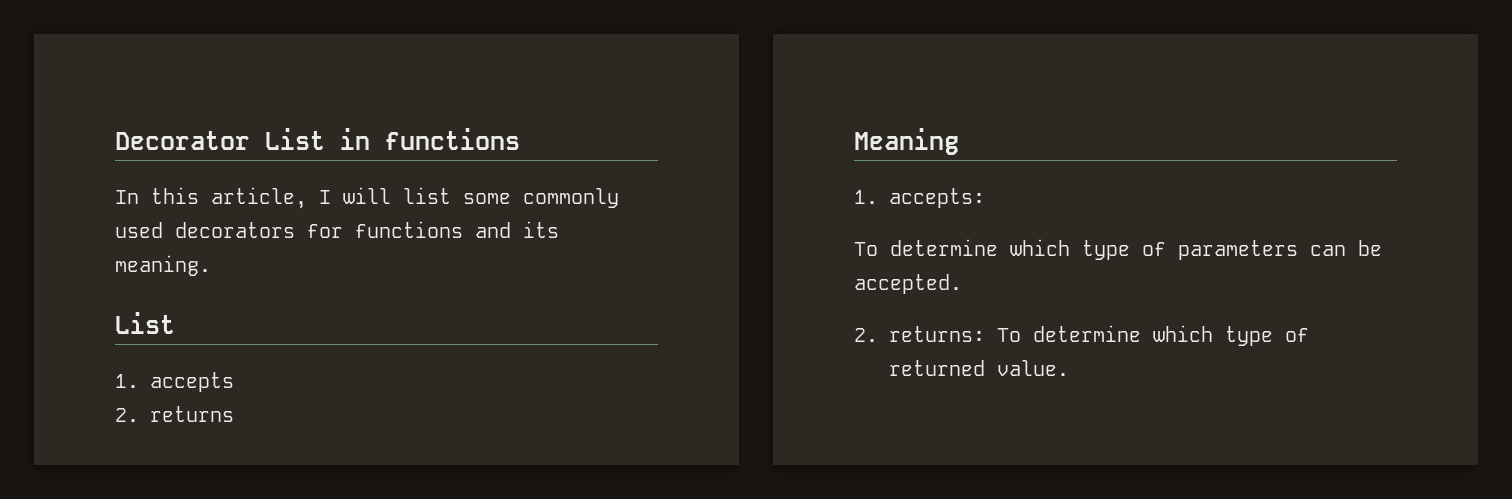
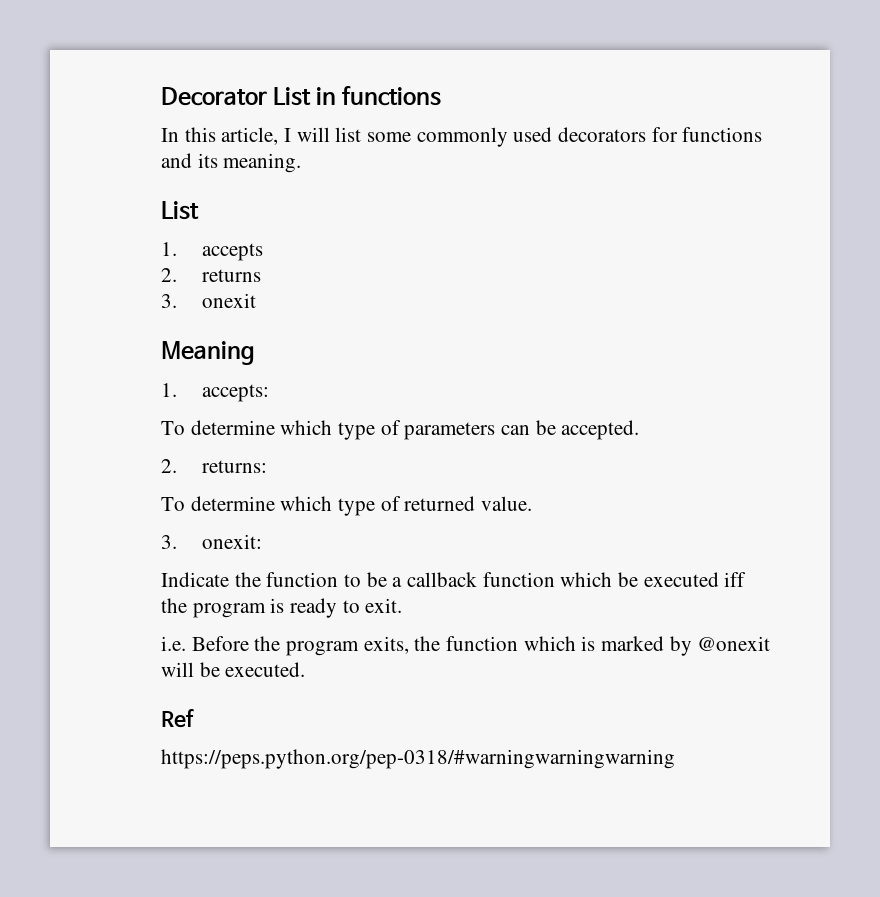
+ 3. onexit
- 2. returns: To determine which type of returned value.
+ 2. returns:
+ To determine which type of returned value.
+ 3. onexit:
+ Indicate the function to be a callback function which be executed iff the program is ready to exit.
+ i.e. Before the program exits, the function which is marked by @onexit will be executed.
+ Ref
+ https://peps.python.org/pep-0318/#warningwarningwarning

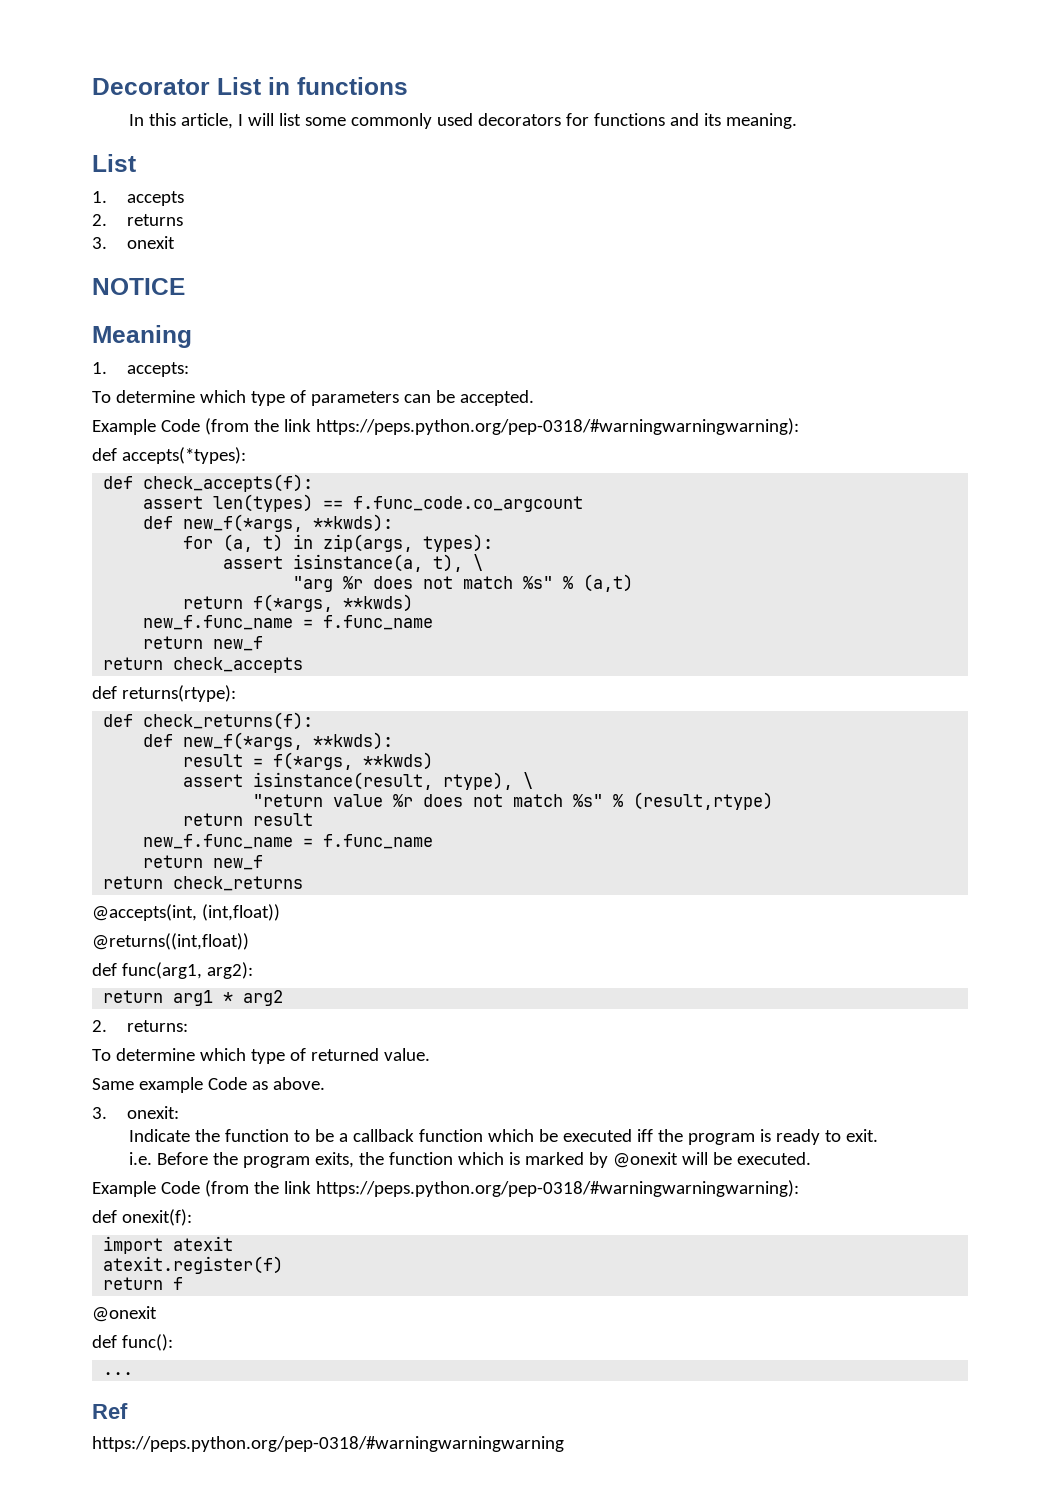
+ NOTICE
  To determine which type of parameters can be accepted.
+ Example Code (from the link https://peps.python.org/pep-0318/#warningwarningwarning):
+ def accepts(*types):
+ def check_accepts(f):
+ assert len(types) == f.func_code.co_argcount
+ def new_f(*args, **kwds):
+ for (a, t) in zip(args, types):
+ assert isinstance(a, t), \
+ "arg %r does not match %s" % (a,t)
+ return f(*args, **kwds)
+ new_f.func_name = f.func_name
+ return new_f
+ return check_accepts
+ def returns(rtype):
+ def check_returns(f):
+ def new_f(*args, **kwds):
+ result = f(*args, **kwds)
+ assert isinstance(result, rtype), \
+ "return value %r does not match %s" % (result,rtype)
+ return result
+ new_f.func_name = f.func_name
+ return new_f
+ return check_returns
+ @accepts(int, (int,float))
+ @returns((int,float))
+ def func(arg1, arg2):
+ return arg1 * arg2
+ Same example Code as above.
  i.e. Before the program exits, the function which is marked by @onexit will be executed.
+ Example Code (from the link https://peps.python.org/pep-0318/#warningwarningwarning):
+ def onexit(f):
+ import atexit
+ atexit.register(f)
+ return f
+ @onexit
+ def func():
+ ...

